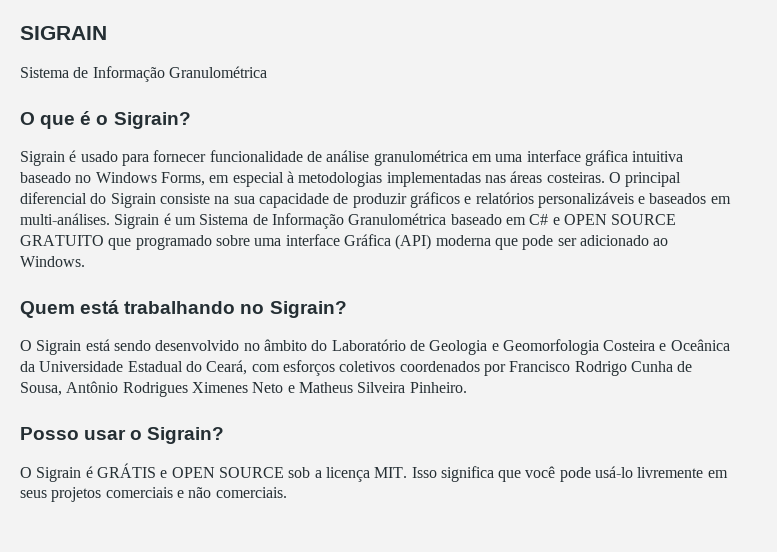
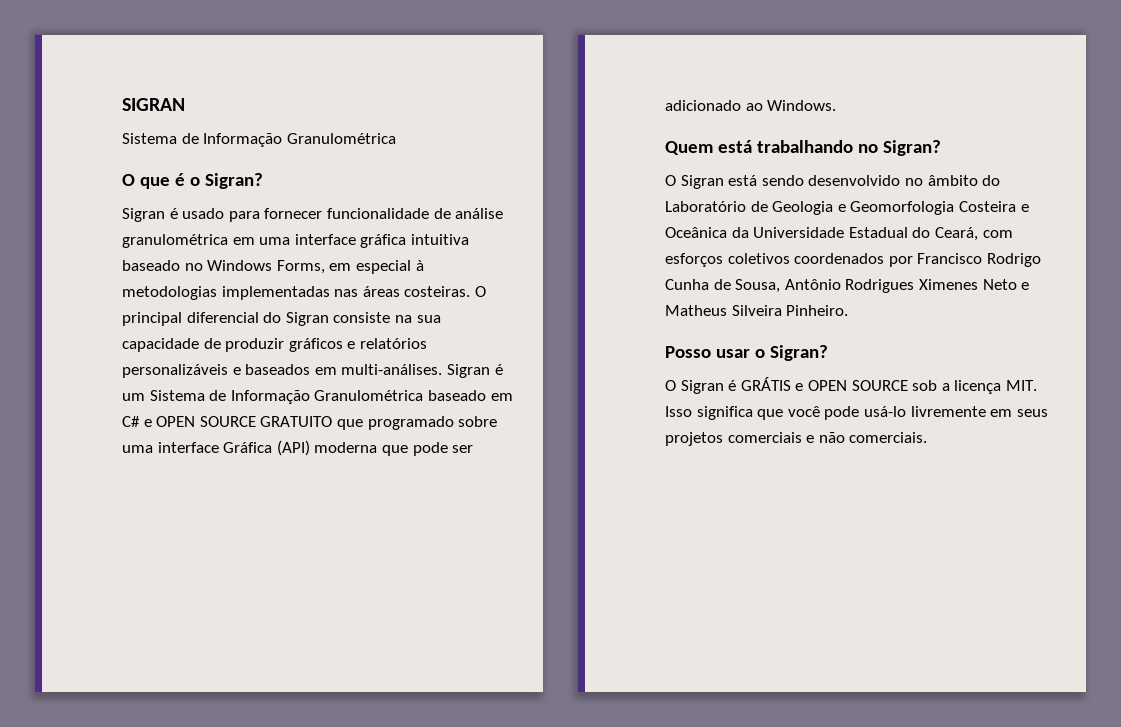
- SIGRAIN
+ SIGRAN
- O que é o Sigrain?
- Sigrain é usado para fornecer funcionalidade de análise granulométrica em uma interface gráfica intuitiva baseado no Windows Forms, em especial à metodologias implementadas nas áreas costeiras.
+ O que é o Sigran?
+ Sigran é usado para fornecer funcionalidade de análise granulométrica em uma interface gráfica intuitiva baseado no Windows Forms, em especial à metodologias implementadas nas áreas costeiras.
- O principal diferencial do Sigrain consiste na sua capacidade de produzir gráficos e relatórios personalizáveis e baseados em multi-análises.
+ O principal diferencial do Sigran consiste na sua capacidade de produzir gráficos e relatórios personalizáveis e baseados em multi-análises.
- Sigrain é um Sistema de Informação Granulométrica baseado em C# e OPEN SOURCE GRATUITO que programado sobre uma interface Gráfica (API) moderna que pode ser adicionado ao Windows.
+ Sigran é um Sistema de Informação Granulométrica baseado em C# e OPEN SOURCE GRATUITO que programado sobre uma interface Gráfica (API) moderna que pode ser adicionado ao Windows.
- Quem está trabalhando no Sigrain?
- O Sigrain está sendo desenvolvido no âmbito do Laboratório de Geologia e Geomorfologia Costeira e Oceânica da Universidade Estadual do Ceará, com esforços coletivos coordenados por Francisco Rodrigo Cunha de Sousa, Antônio Rodrigues Ximenes Neto e Matheus Silveira Pinheiro.
+ Quem está trabalhando no Sigran?
+ O Sigran está sendo desenvolvido no âmbito do Laboratório de Geologia e Geomorfologia Costeira e Oceânica da Universidade Estadual do Ceará, com esforços coletivos coordenados por Francisco Rodrigo Cunha de Sousa, Antônio Rodrigues Ximenes Neto e Matheus Silveira Pinheiro.
- Posso usar o Sigrain?
- O Sigrain é GRÁTIS e OPEN SOURCE sob a licença MIT. Isso significa que você pode usá-lo livremente em seus projetos comerciais e não comerciais.
+ Posso usar o Sigran?
+ O Sigran é GRÁTIS e OPEN SOURCE sob a licença MIT. Isso significa que você pode usá-lo livremente em seus projetos comerciais e não comerciais.

